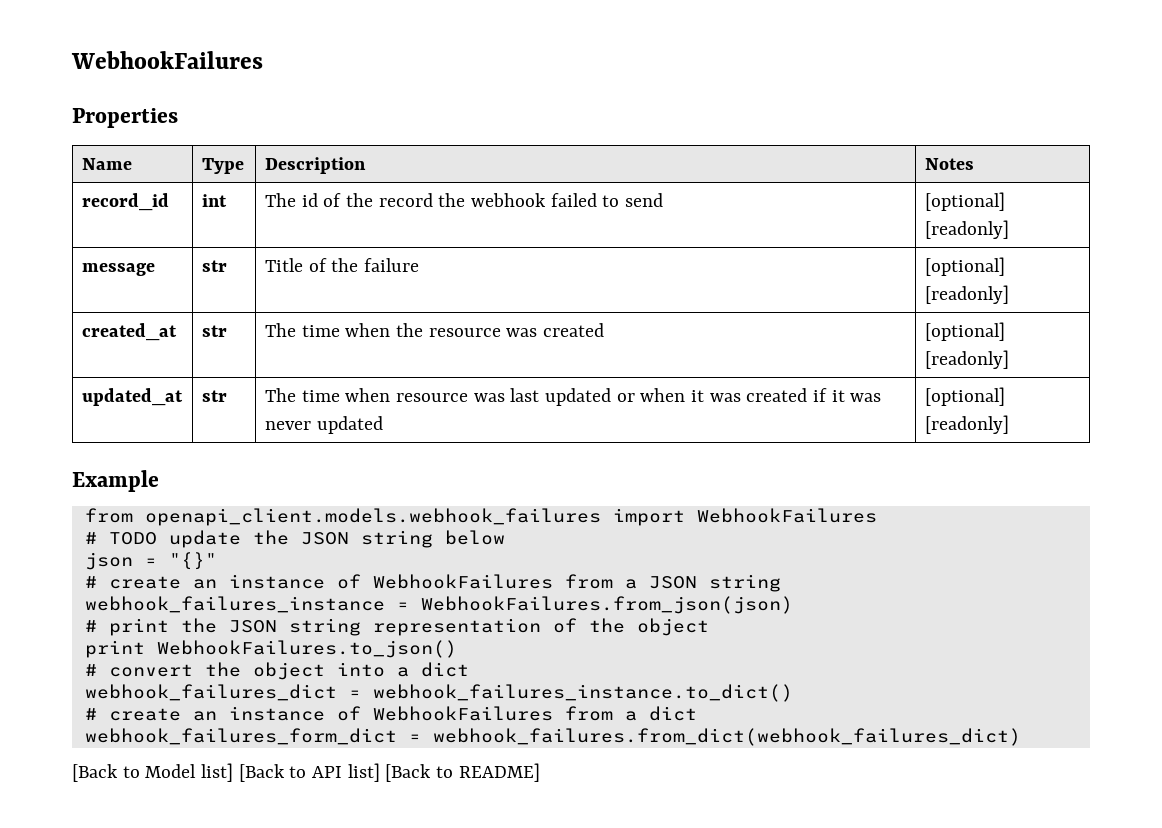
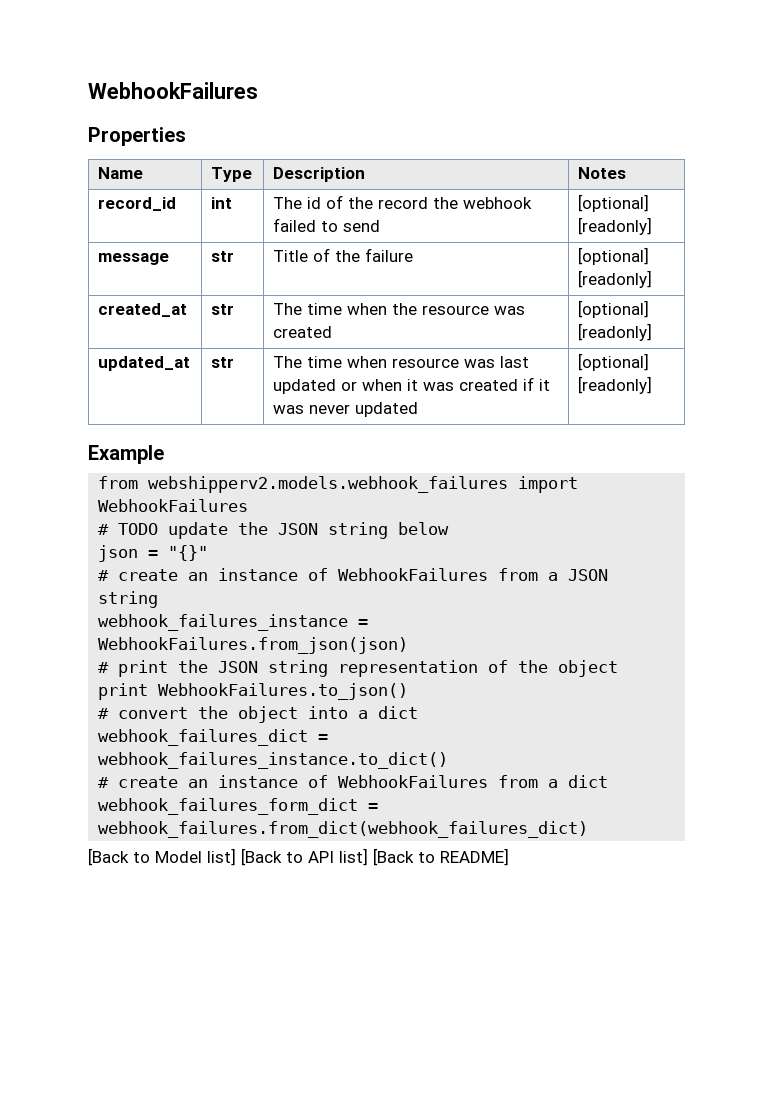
- from openapi_client.models.webhook_failures import WebhookFailures
+ from webshipperv2.models.webhook_failures import WebhookFailures

